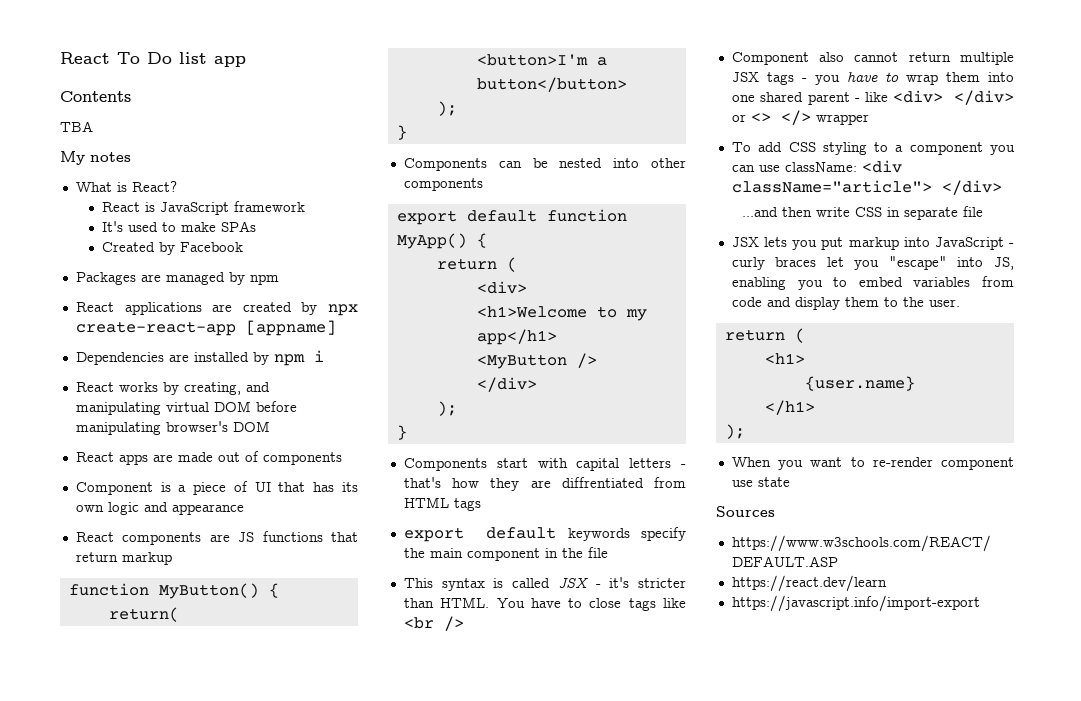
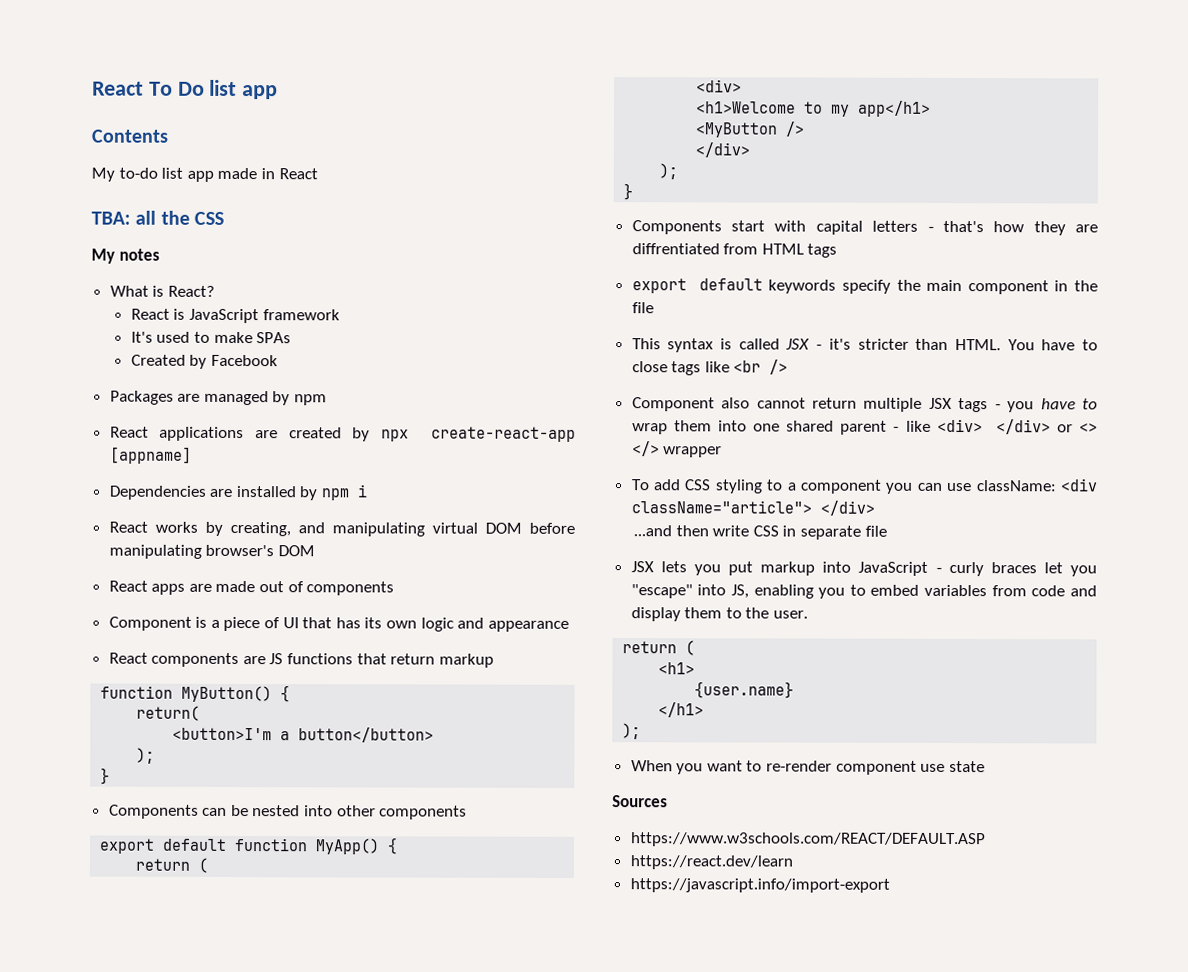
- TBA
+ My to-do list app made in React
+ TBA: all the CSS

